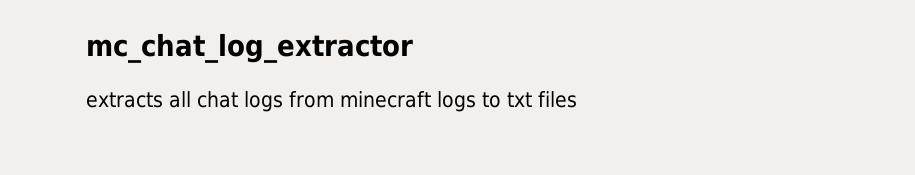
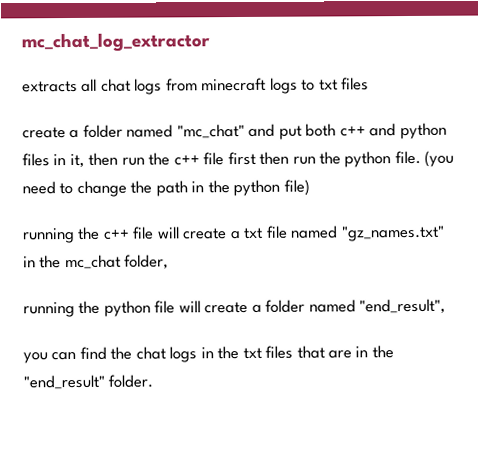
+ create a folder named "mc_chat" and put both c++ and python files in it, then run the c++ file first then run the python file. (you need to change the path in the python file)
+ running the c++ file will create a txt file named "gz_names.txt" in the mc_chat folder,
+ running the python file will create a folder named "end_result",
+ you can find the chat logs in the txt files that are in the "end_result" folder.

